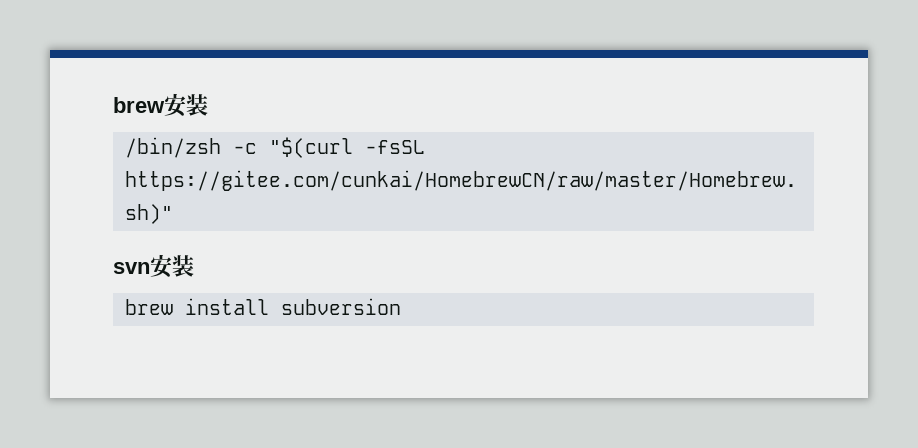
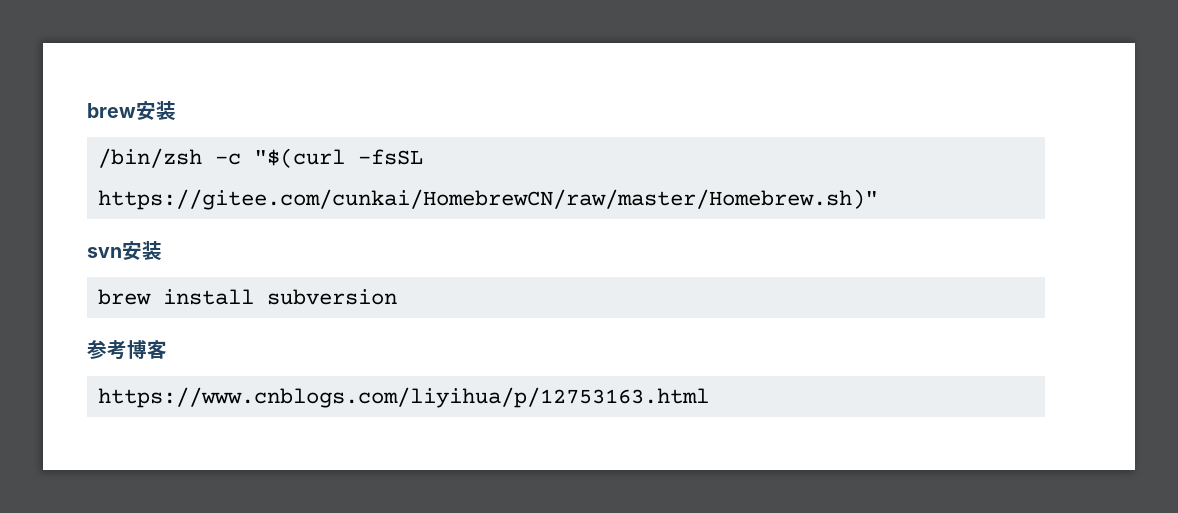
+ 参考博客
+ https://www.cnblogs.com/liyihua/p/12753163.html

